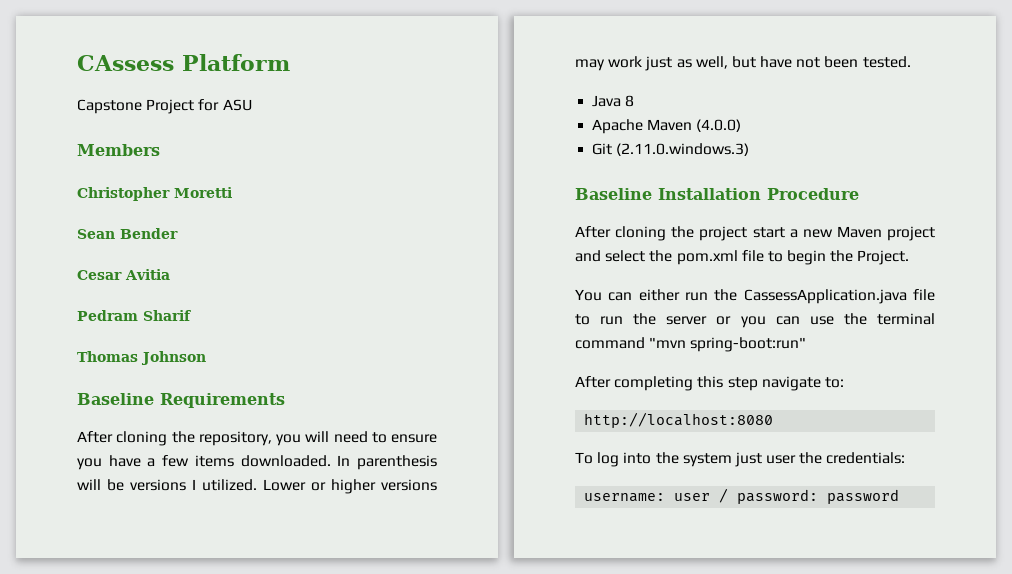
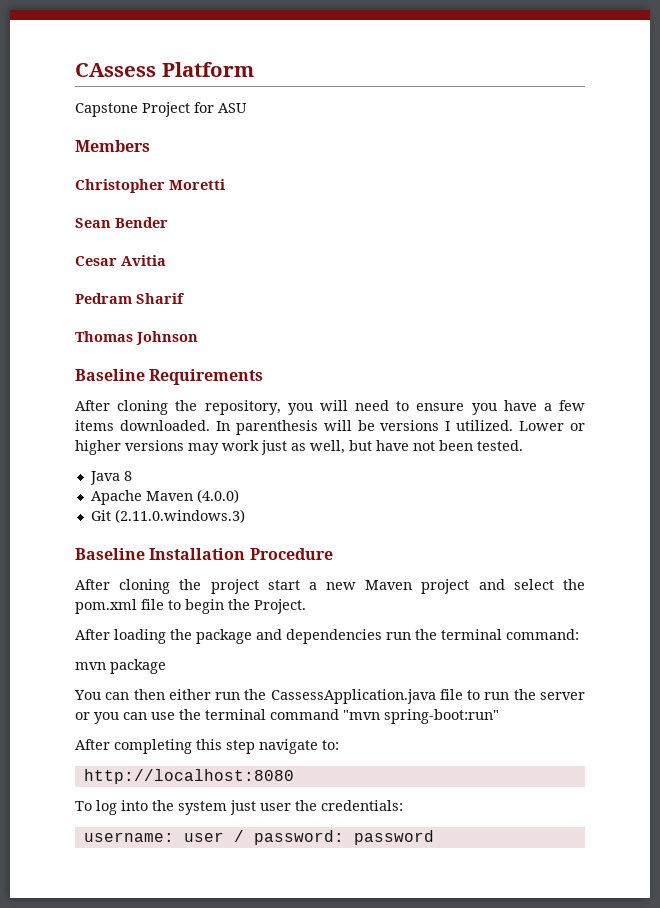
+ After loading the package and dependencies run the terminal command:
+ mvn package
- You can either run the CassessApplication.java file to run the server or you can use the terminal command "mvn spring-boot:run"
+ You can then either run the CassessApplication.java file to run the server or you can use the terminal command "mvn spring-boot:run"

